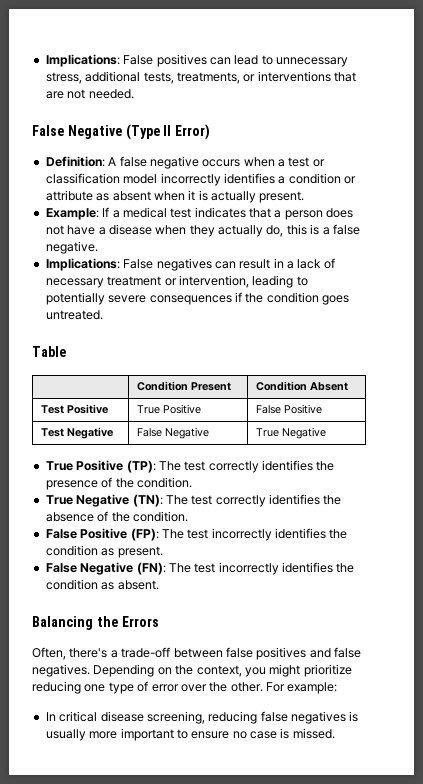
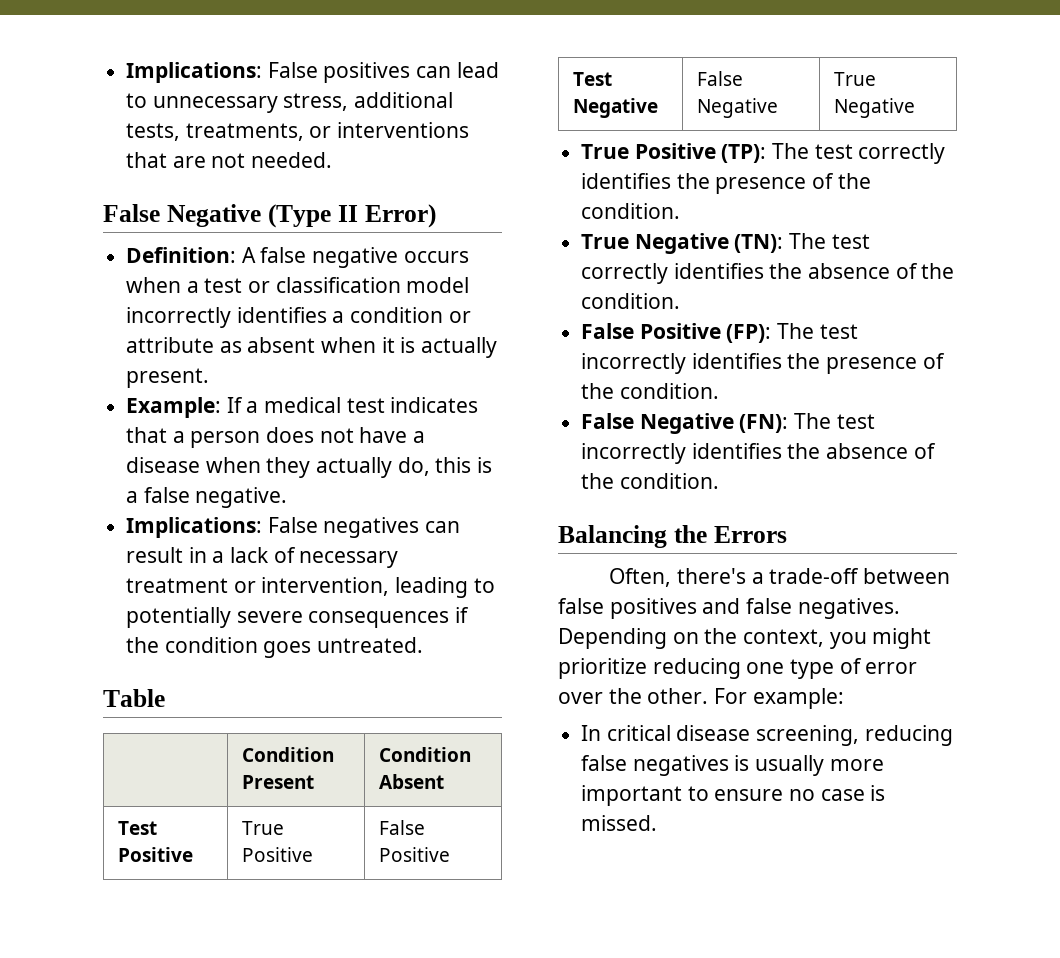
- False Positive (FP): The test incorrectly identifies the condition as present.
+ False Positive (FP): The test incorrectly identifies the presence of the condition.
- False Negative (FN): The test incorrectly identifies the condition as absent.
+ False Negative (FN): The test incorrectly identifies the absence of the condition.

